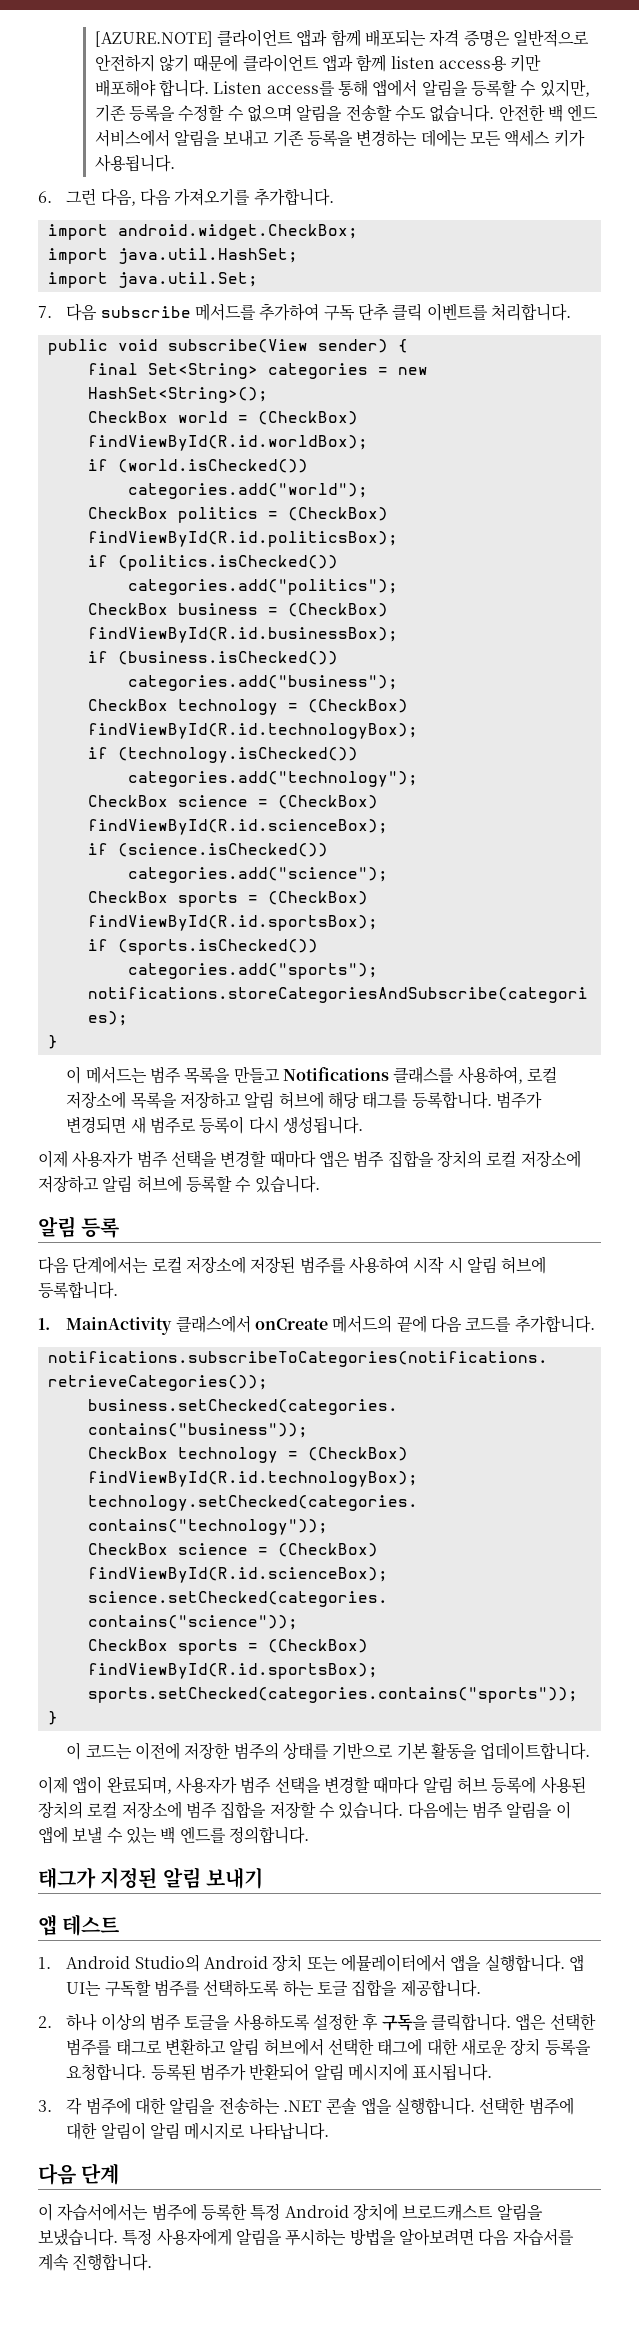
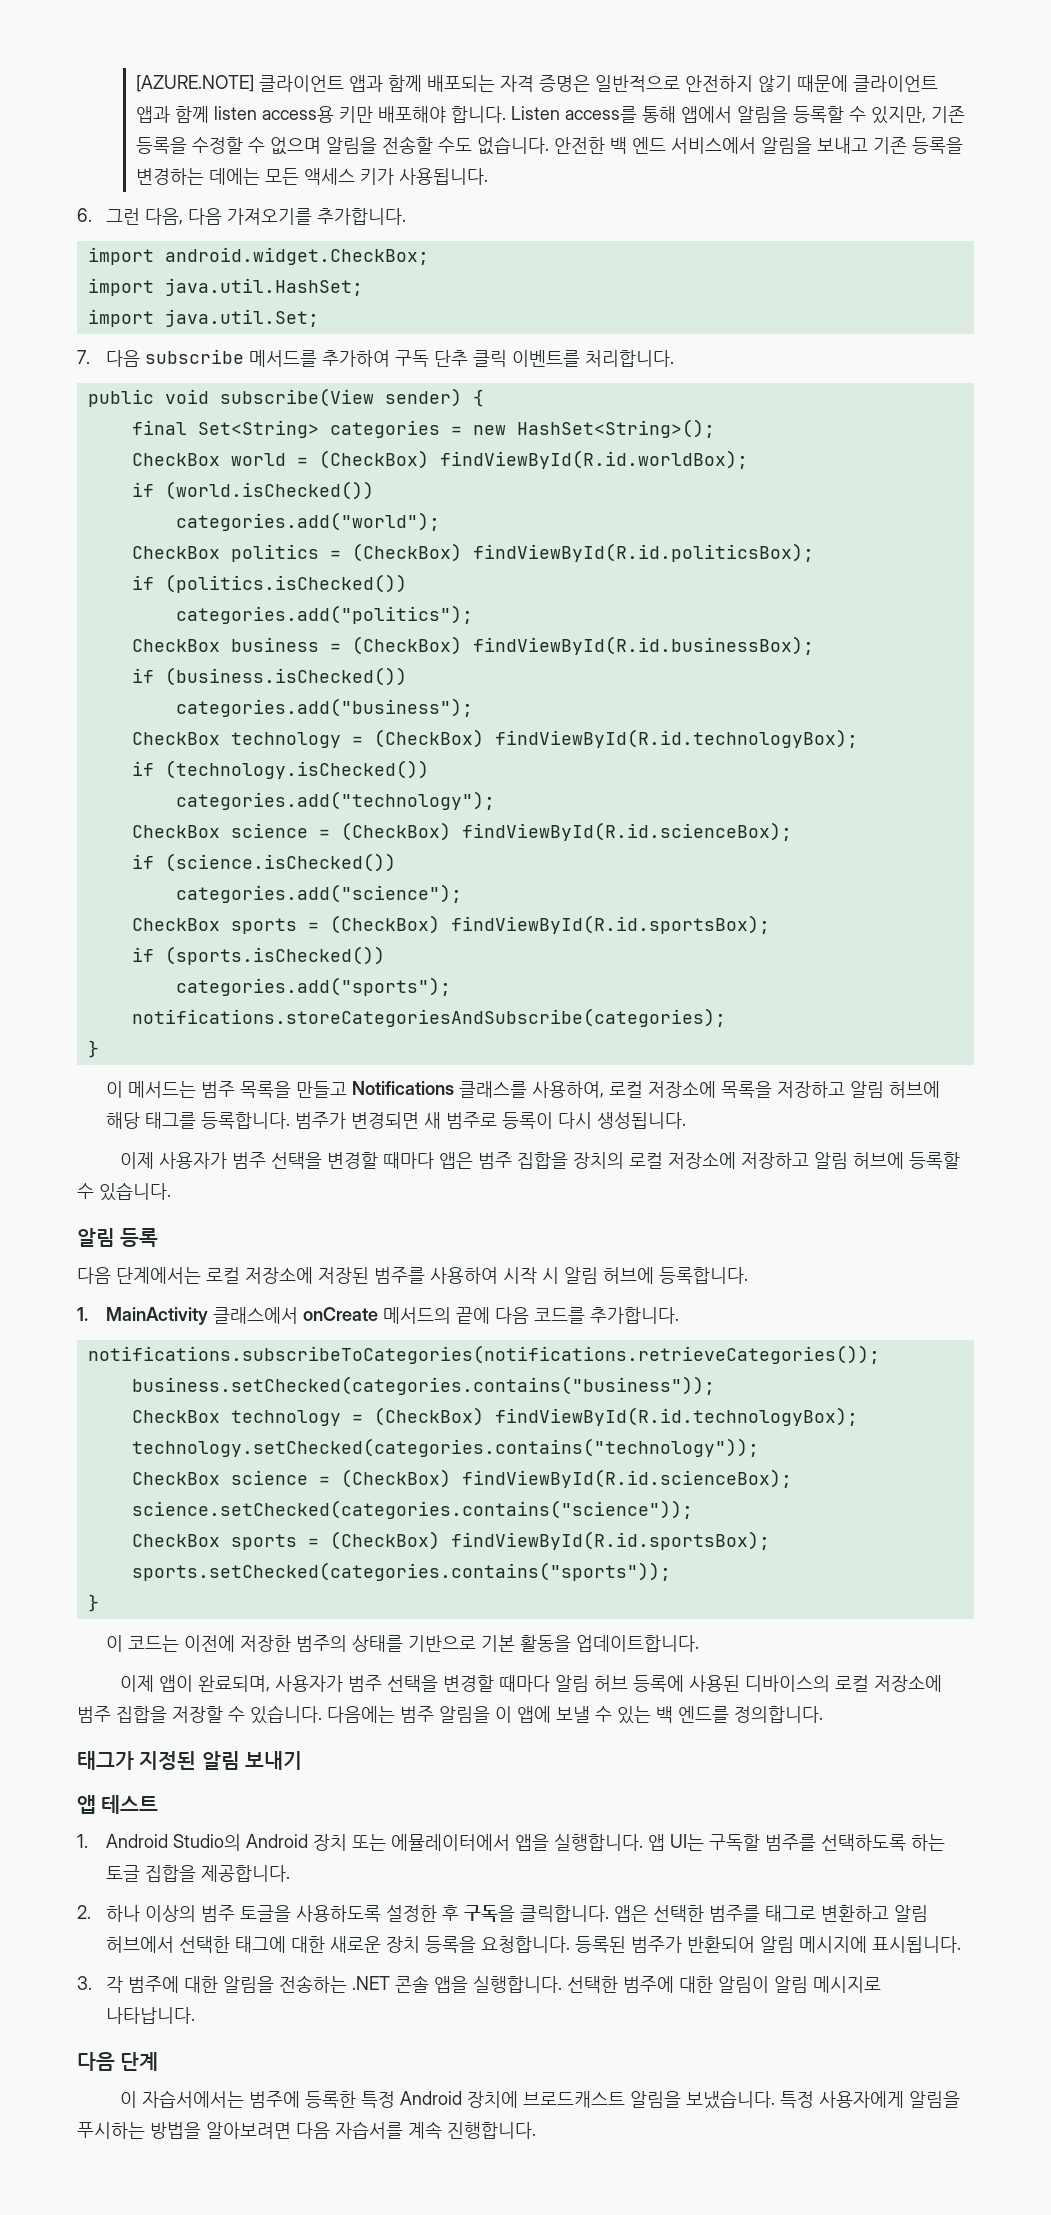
- 이제 앱이 완료되며, 사용자가 범주 선택을 변경할 때마다 알림 허브 등록에 사용된 장치의 로컬 저장소에 범주 집합을 저장할 수 있습니다.
+ 이제 앱이 완료되며, 사용자가 범주 선택을 변경할 때마다 알림 허브 등록에 사용된 디바이스의 로컬 저장소에 범주 집합을 저장할 수 있습니다.

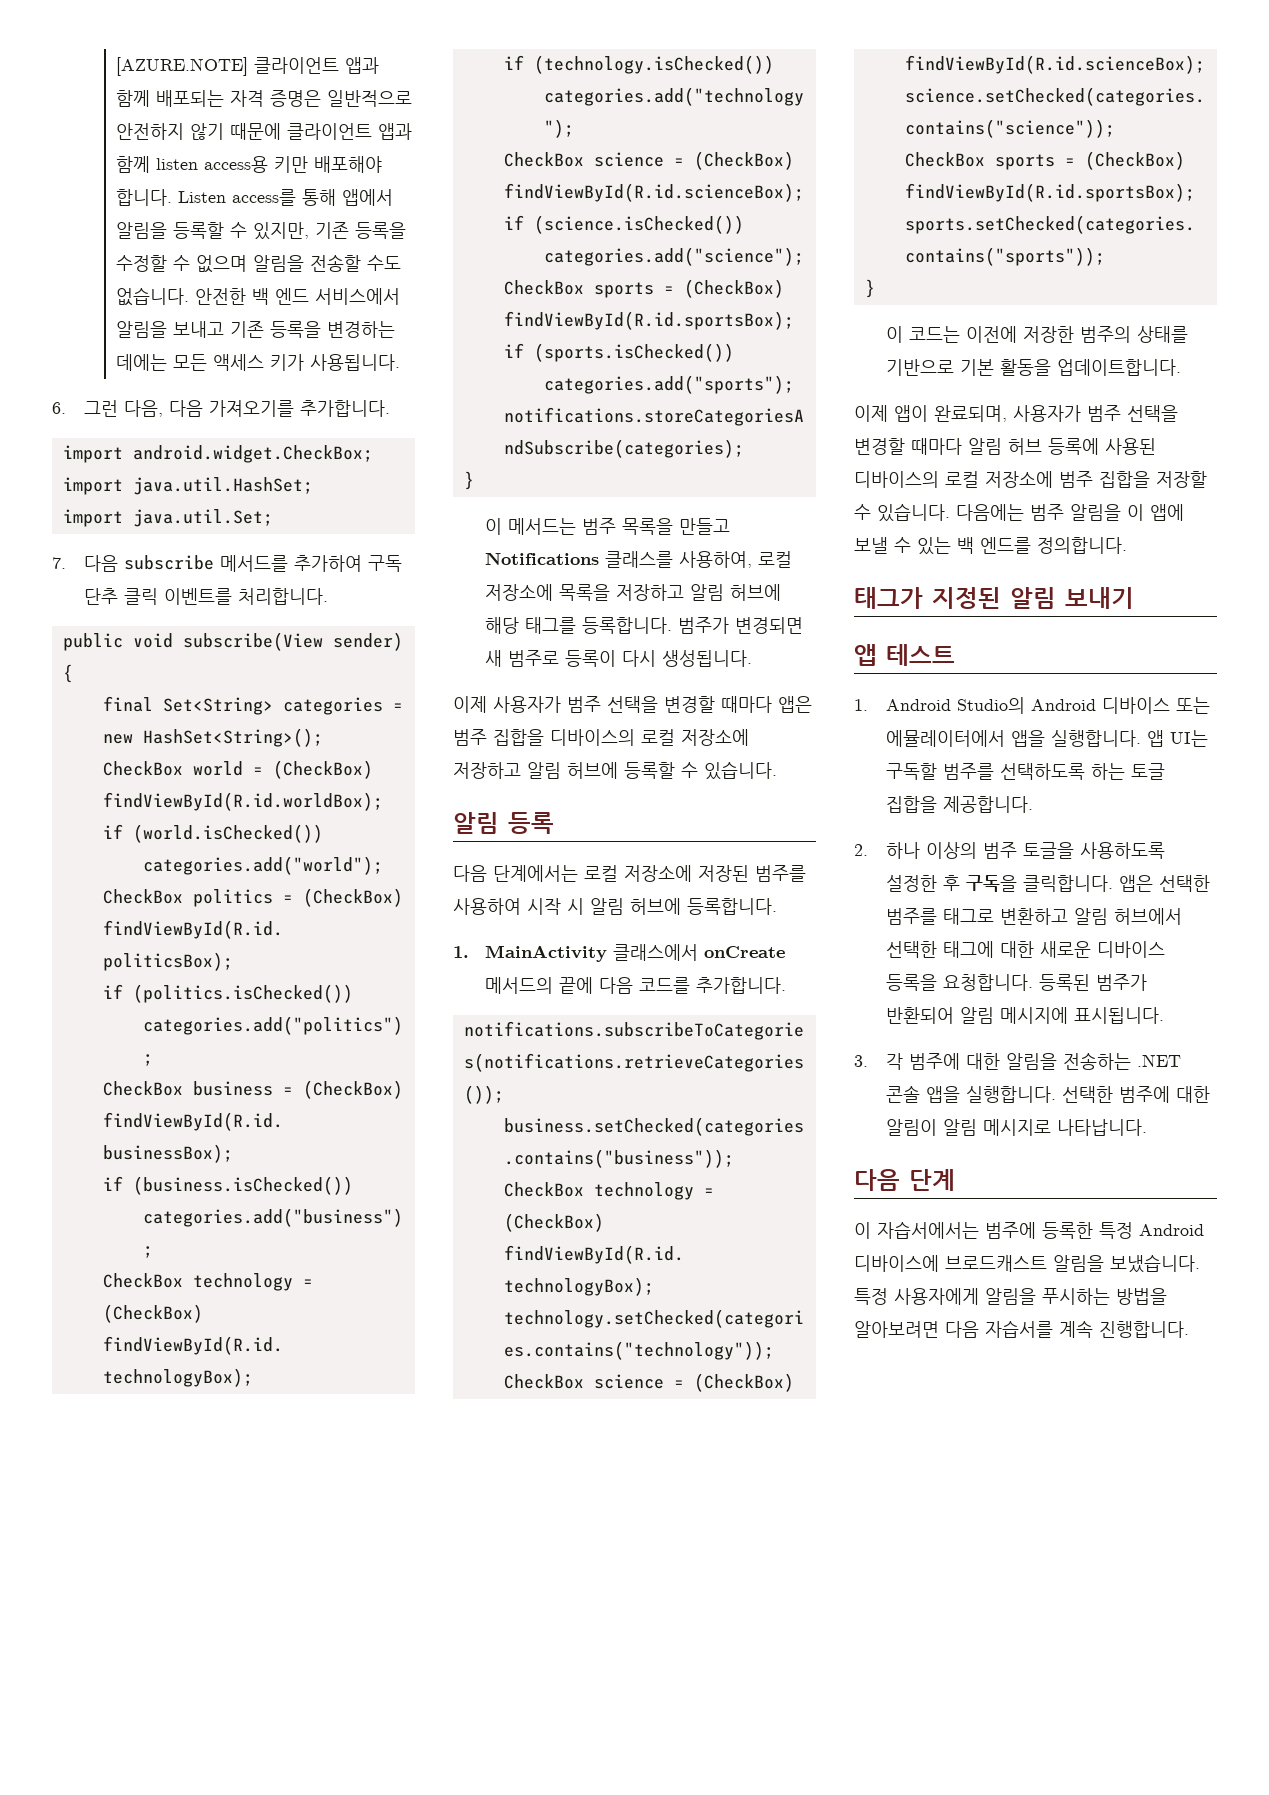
- 이제 사용자가 범주 선택을 변경할 때마다 앱은 범주 집합을 장치의 로컬 저장소에 저장하고 알림 허브에 등록할 수 있습니다.
+ 이제 사용자가 범주 선택을 변경할 때마다 앱은 범주 집합을 디바이스의 로컬 저장소에 저장하고 알림 허브에 등록할 수 있습니다.
- 1. Android Studio의 Android 장치 또는 에뮬레이터에서 앱을 실행합니다.
+ 1. Android Studio의 Android 디바이스 또는 에뮬레이터에서 앱을 실행합니다.
- 앱은 선택한 범주를 태그로 변환하고 알림 허브에서 선택한 태그에 대한 새로운 장치 등록을 요청합니다.
+ 앱은 선택한 범주를 태그로 변환하고 알림 허브에서 선택한 태그에 대한 새로운 디바이스 등록을 요청합니다.
- 이 자습서에서는 범주에 등록한 특정 Android 장치에 브로드캐스트 알림을 보냈습니다.
+ 이 자습서에서는 범주에 등록한 특정 Android 디바이스에 브로드캐스트 알림을 보냈습니다.

